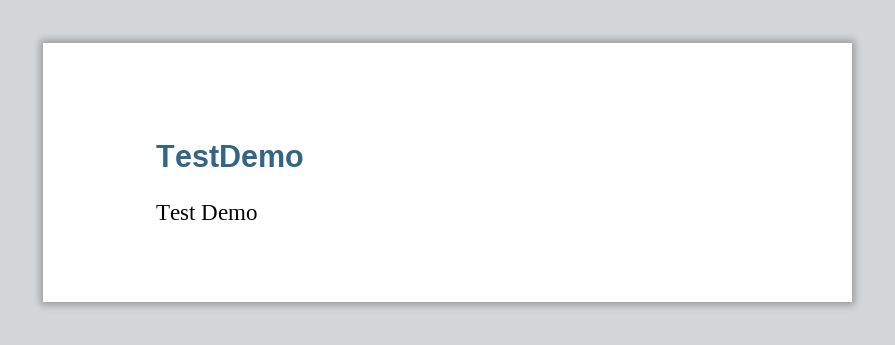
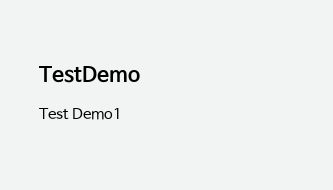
- Test Demo
+ Test Demo1

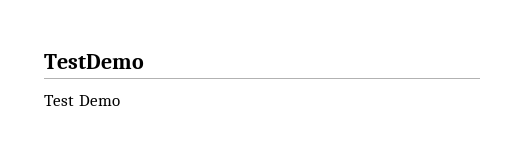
- Test Demo1
+ Test Demo

